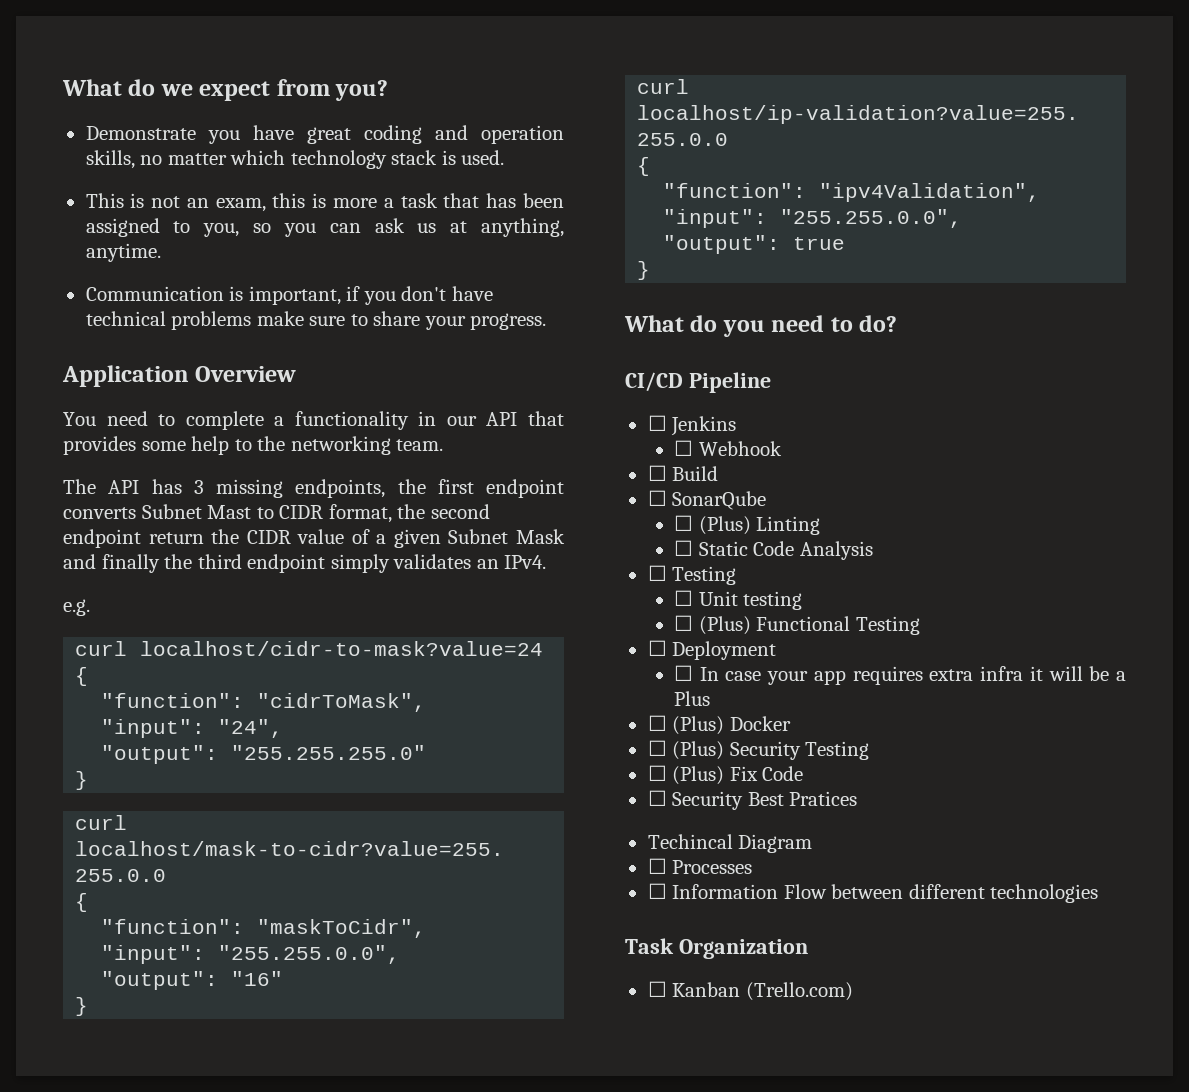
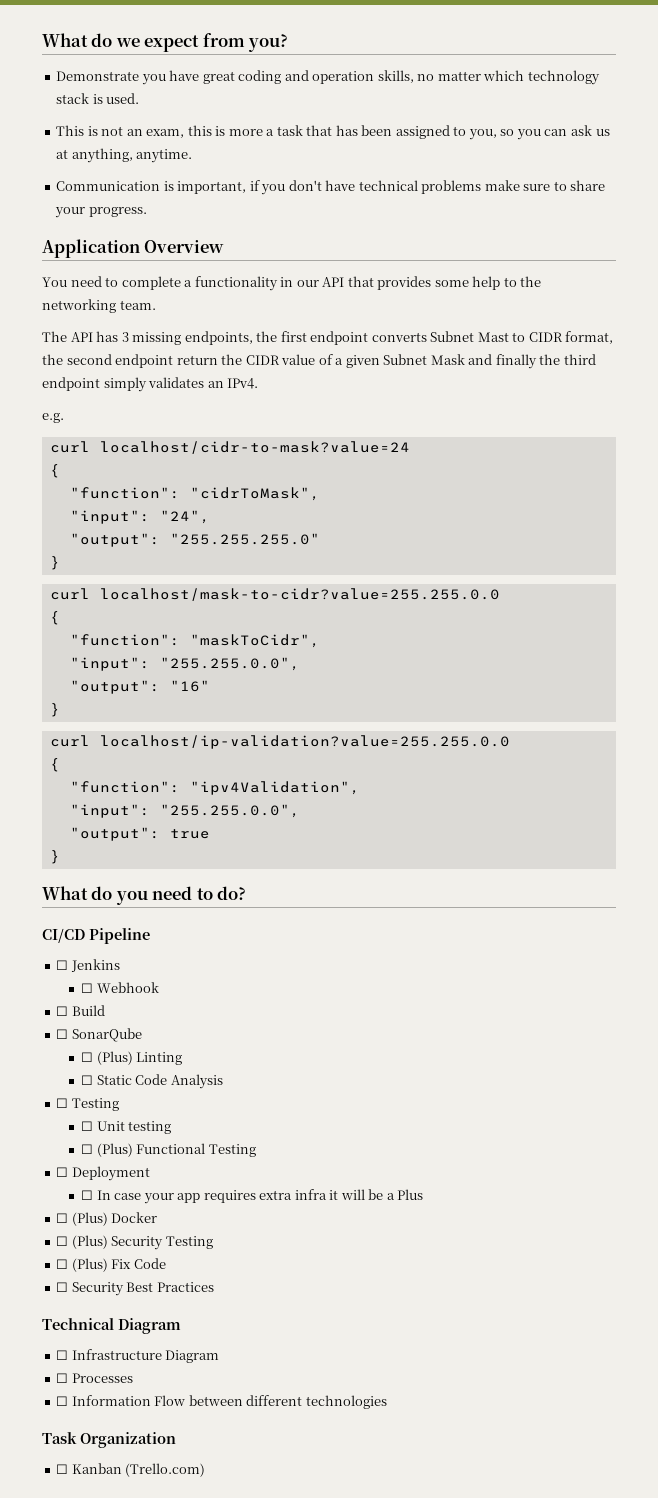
- ☐ Security Best Pratices
- Techincal Diagram
+ ☐ Security Best Practices
+ Technical Diagram
+ ☐ Infrastructure Diagram

